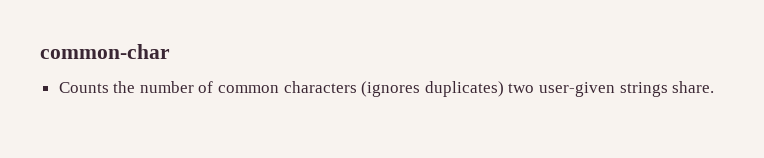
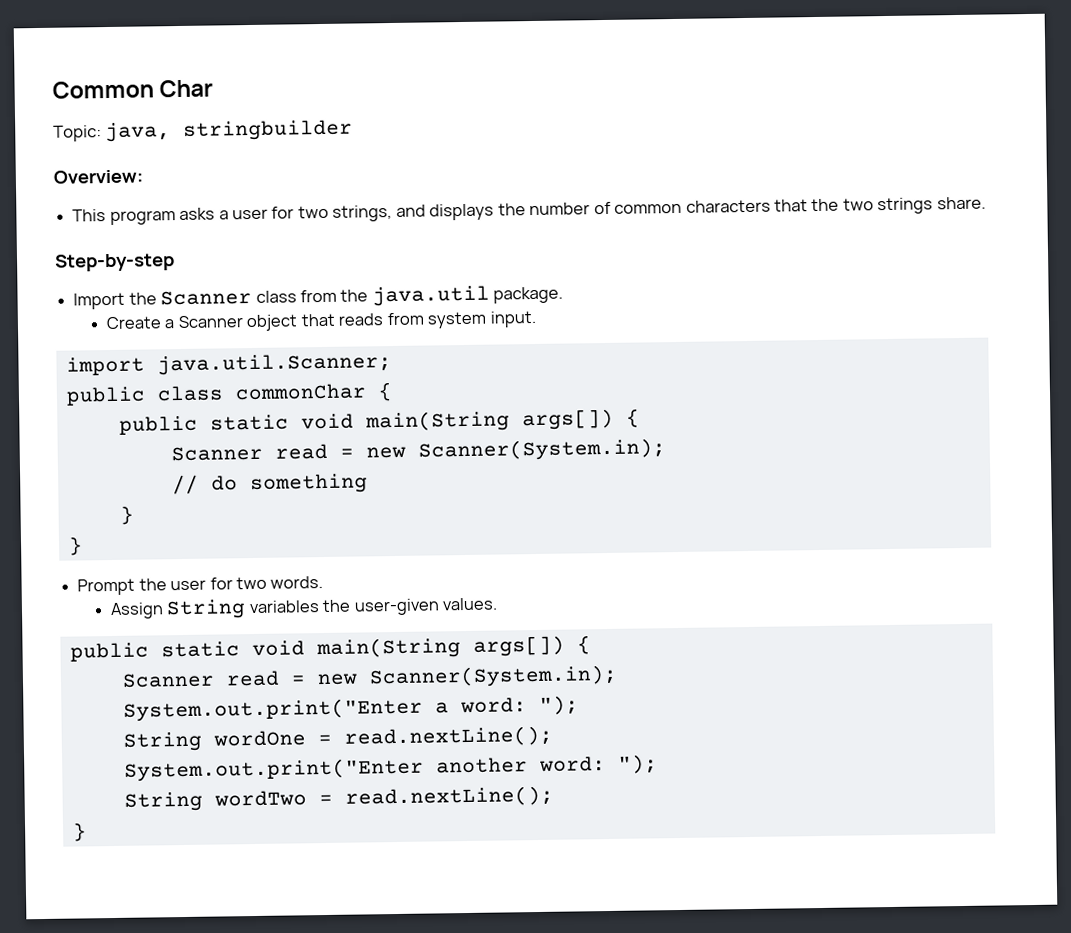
- common-char
- Counts the number of common characters (ignores duplicates) two user-given strings share.
+ Common Char
+ Topic: java, stringbuilder
+ Overview:
+ This program asks a user for two strings, and displays the number of common characters that the two strings share.
+ Step-by-step
+ Import the Scanner class from the java.util package.
+ Create a Scanner object that reads from system input.
+ import java.util.Scanner;
+ public class commonChar {
+ public static void main(String args[]) {
+ Scanner read = new Scanner(System.in);
+ // do something
+ }
+ }
+ Prompt the user for two words.
+ Assign String variables the user-given values.
+ public static void main(String args[]) {
+ Scanner read = new Scanner(System.in);
+ System.out.print("Enter a word: ");
+ String wordOne = read.nextLine();
+ System.out.print("Enter another word: ");
+ String wordTwo = read.nextLine();
+ }

